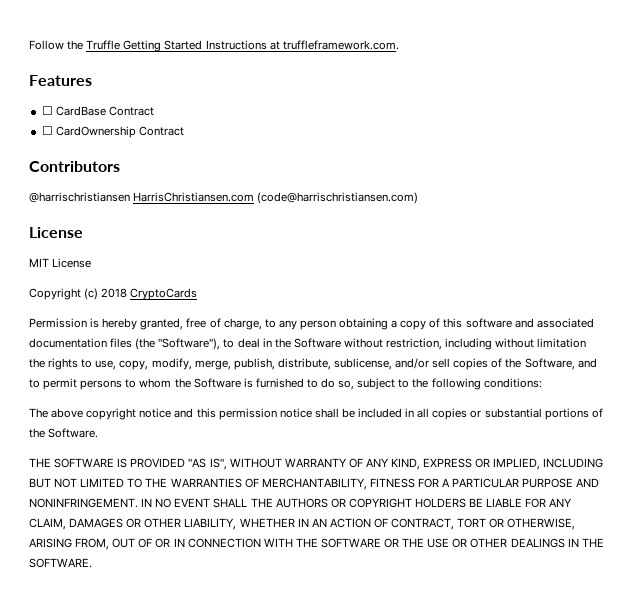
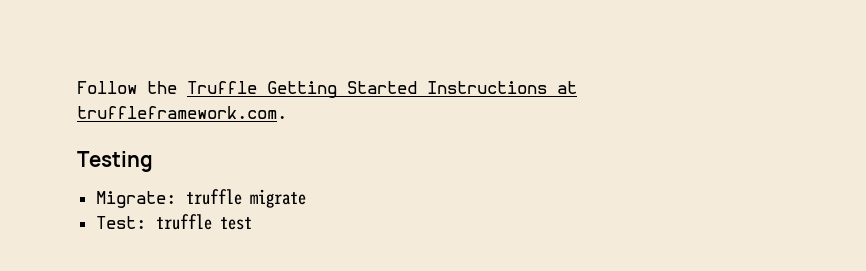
- Features
- ☐ CardBase Contract
- ☐ CardOwnership Contract
- Contributors
- @harrischristiansen HarrisChristiansen.com (code@harrischristiansen.com)
- License
- MIT License
- Copyright (c) 2018 CryptoCards
- Permission is hereby granted, free of charge, to any person obtaining a copy of this software and associated documentation files (the "Software"), to deal in the Software without restriction, including without limitation the rights to use, copy, modify, merge, publish, distribute, sublicense, and/or sell copies of the Software, and to permit persons to whom the Software is furnished to do so, subject to the following conditions:
- The above copyright notice and this permission notice shall be included in all copies or substantial portions of the Software.
- THE SOFTWARE IS PROVIDED "AS IS", WITHOUT WARRANTY OF ANY KIND, EXPRESS OR IMPLIED, INCLUDING BUT NOT LIMITED TO THE WARRANTIES OF MERCHANTABILITY, FITNESS FOR A PARTICULAR PURPOSE AND NONINFRINGEMENT. IN NO EVENT SHALL THE AUTHORS OR COPYRIGHT HOLDERS BE LIABLE FOR ANY CLAIM, DAMAGES OR OTHER LIABILITY, WHETHER IN AN ACTION OF CONTRACT, TORT OR OTHERWISE, ARISING FROM, OUT OF OR IN CONNECTION WITH THE SOFTWARE OR THE USE OR OTHER DEALINGS IN THE SOFTWARE.
+ Testing
+ Migrate: truffle migrate
+ Test: truffle test

